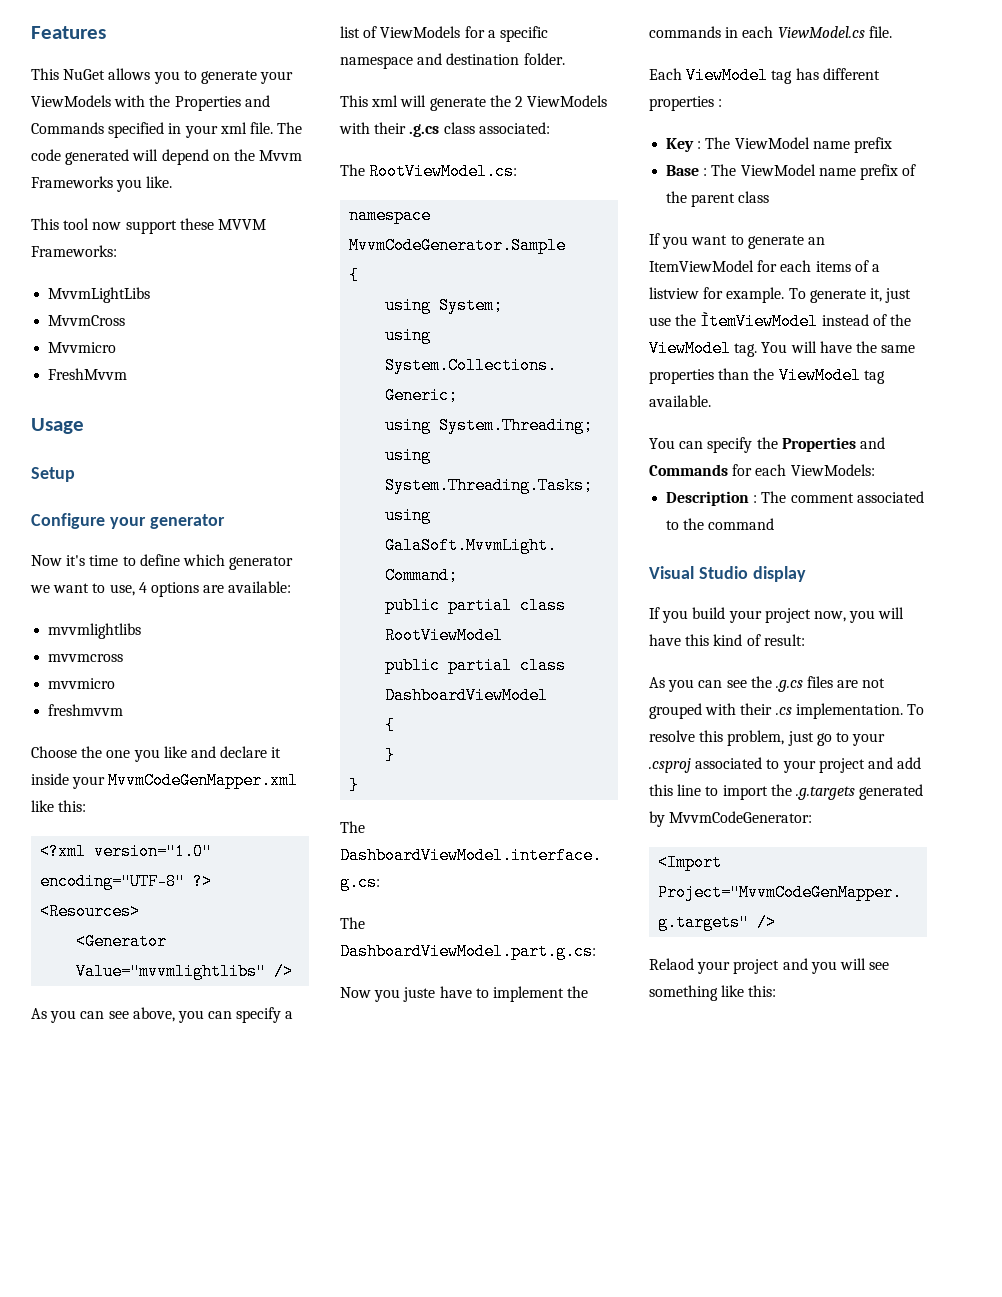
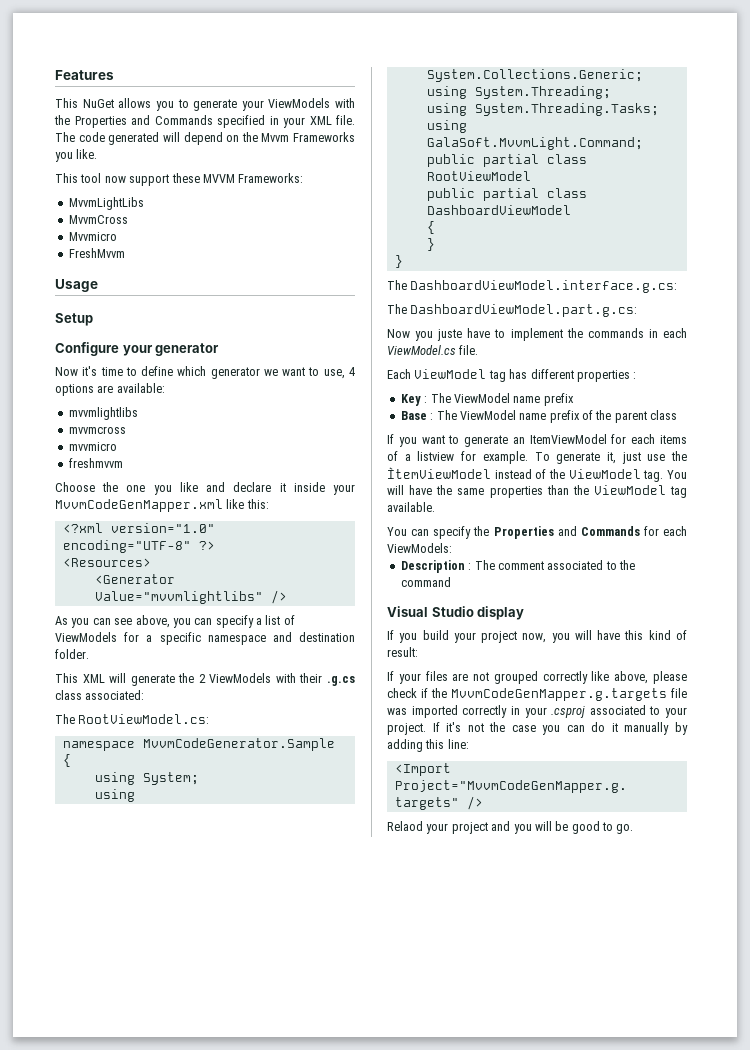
- This NuGet allows you to generate your ViewModels with the Properties and Commands specified in your xml file.
+ This NuGet allows you to generate your ViewModels with the Properties and Commands specified in your XML file.
- This xml will generate the 2 ViewModels with their .g.cs class associated:
+ This XML will generate the 2 ViewModels with their .g.cs class associated:
- As you can see the .g.cs files are not grouped with their .cs implementation. To resolve this problem, just go to your .csproj associated to your project and add this line to import the .g.targets generated by MvvmCodeGenerator:
+ If your files are not grouped correctly like above, please check if the MvvmCodeGenMapper.g.targets file was imported correctly in your .csproj associated to your project. If it's not the case you can do it manually by adding this line:
- Relaod your project and you will see something like this:
+ Relaod your project and you will be good to go.

